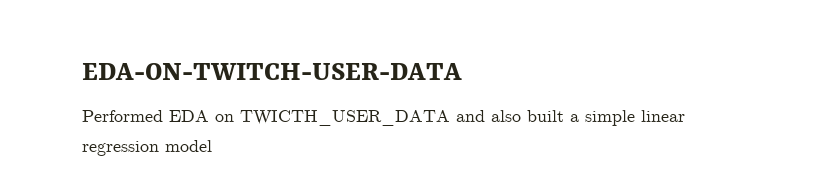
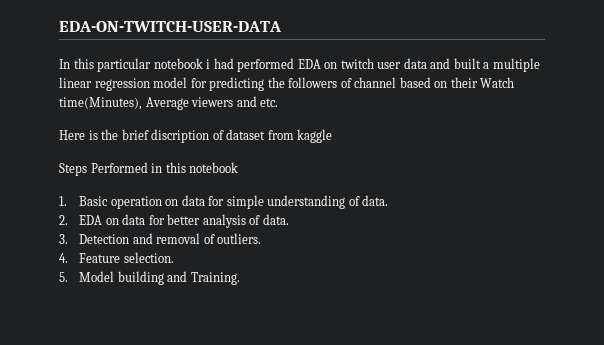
- Performed EDA on TWICTH_USER_DATA and also built a simple linear regression model
+ In this particular notebook i had performed EDA on twitch user data and built a multiple linear regression model for predicting the followers of channel based on their Watch time(Minutes), Average viewers and etc.
+ Here is the brief discription of dataset from kaggle
+ Steps Performed in this notebook
+ 1. Basic operation on data for simple understanding of data.
+ 2. EDA on data for better analysis of data.
+ 3. Detection and removal of outliers.
+ 4. Feature selection.
+ 5. Model building and Training.

